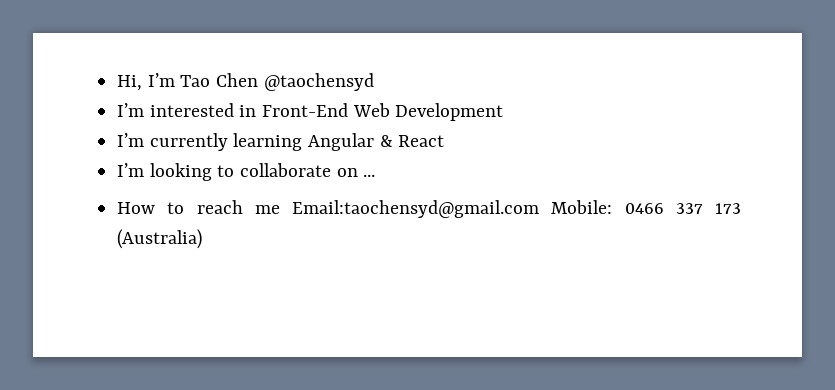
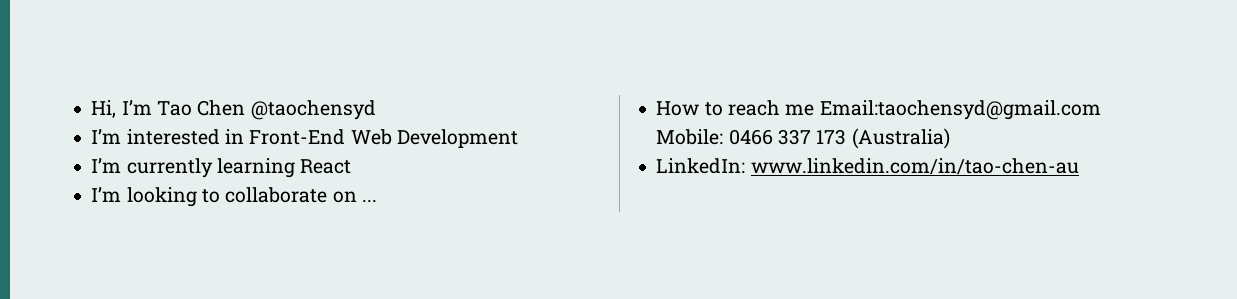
- I’m currently learning Angular & React
+ I’m currently learning React
+ LinkedIn: www.linkedin.com/in/tao-chen-au

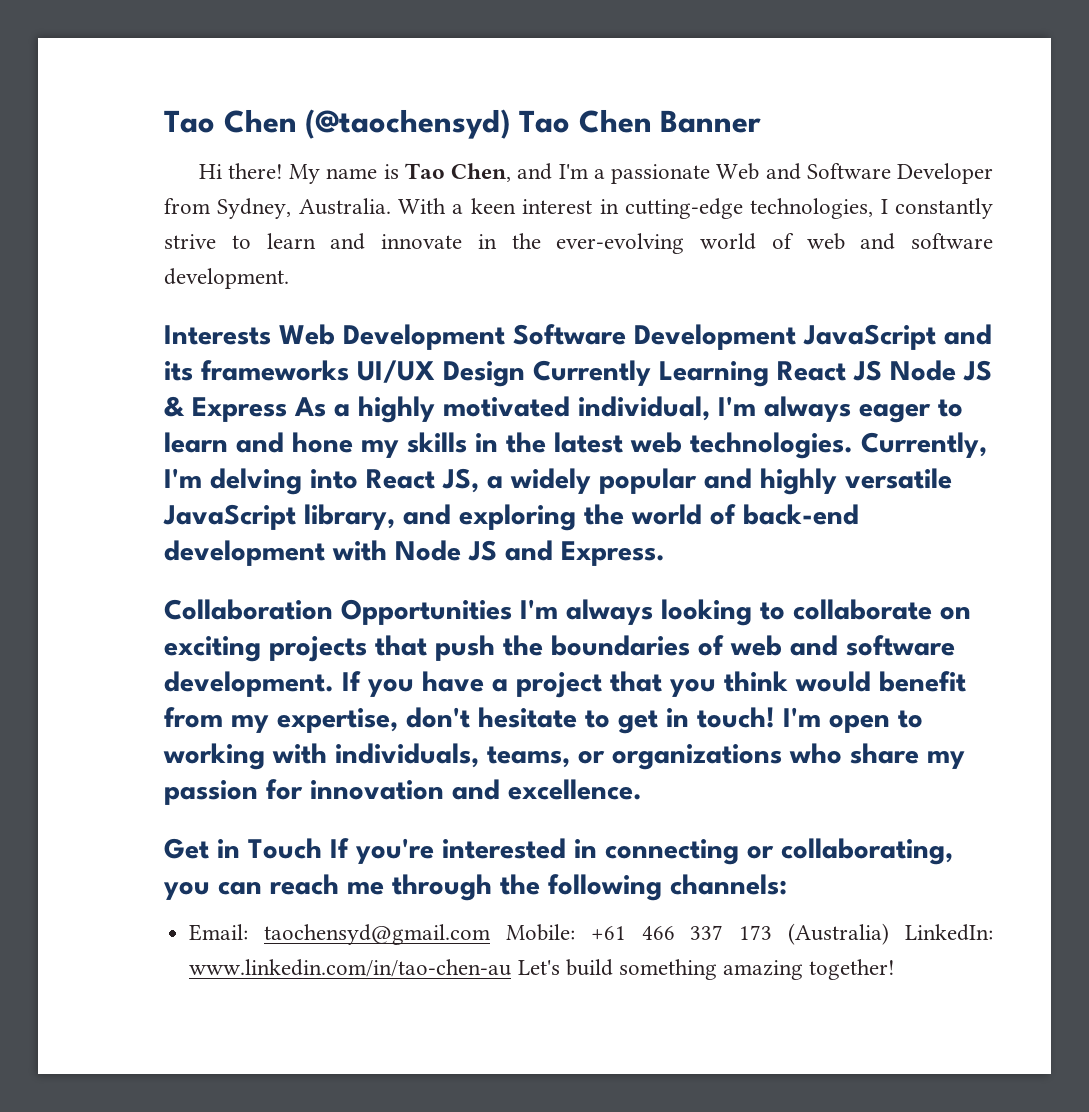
- Hi, I’m Tao Chen @taochensyd
- I’m interested in Front-End Web Development
- I’m currently learning React
- I’m looking to collaborate on ...
- How to reach me Email:taochensyd@gmail.com Mobile: 0466 337 173 (Australia)
- LinkedIn: www.linkedin.com/in/tao-chen-au
+ Tao Chen (@taochensyd) Tao Chen Banner
+ Hi there! My name is Tao Chen, and I'm a passionate Web and Software Developer from Sydney, Australia. With a keen interest in cutting-edge technologies, I constantly strive to learn and innovate in the ever-evolving world of web and software development.
+ Interests Web Development Software Development JavaScript and its frameworks UI/UX Design Currently Learning React JS Node JS & Express As a highly motivated individual, I'm always eager to learn and hone my skills in the latest web technologies. Currently, I'm delving into React JS, a widely popular and highly versatile JavaScript library, and exploring the world of back-end development with Node JS and Express.
+ Collaboration Opportunities I'm always looking to collaborate on exciting projects that push the boundaries of web and software development. If you have a project that you think would benefit from my expertise, don't hesitate to get in touch! I'm open to working with individuals, teams, or organizations who share my passion for innovation and excellence.
+ Get in Touch If you're interested in connecting or collaborating, you can reach me through the following channels:
+ Email: taochensyd@gmail.com Mobile: +61 466 337 173 (Australia) LinkedIn: www.linkedin.com/in/tao-chen-au Let's build something amazing together!

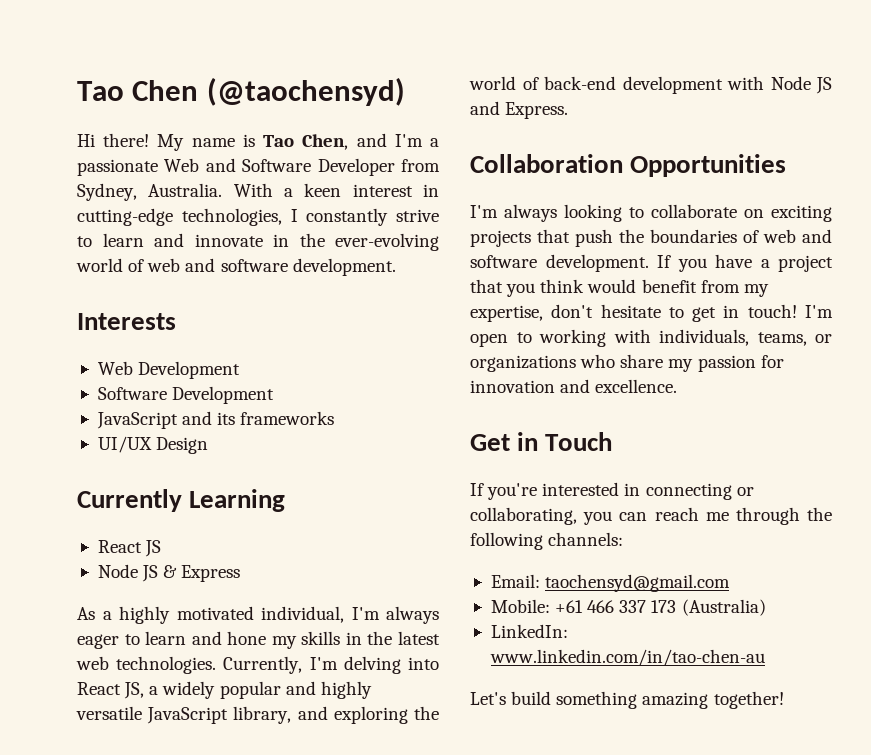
- Tao Chen (@taochensyd) Tao Chen Banner
+ Tao Chen (@taochensyd)
- Interests Web Development Software Development JavaScript and its frameworks UI/UX Design Currently Learning React JS Node JS & Express As a highly motivated individual, I'm always eager to learn and hone my skills in the latest web technologies.
+ Interests
+ Web Development
+ Software Development
+ JavaScript and its frameworks
+ UI/UX Design
+ Currently Learning
+ React JS
+ Node JS & Express
+ As a highly motivated individual, I'm always eager to learn and hone my skills in the latest web technologies.
- Collaboration Opportunities I'm always looking to collaborate on exciting projects that push the boundaries of web and software development.
+ Collaboration Opportunities
+ I'm always looking to collaborate on exciting projects that push the boundaries of web and software development.
- Get in Touch If you're interested in connecting or collaborating, you can reach me through the following channels:
+ Get in Touch
+ If you're interested in connecting or collaborating, you can reach me through the following channels:
- Email: taochensyd@gmail.com Mobile: +61 466 337 173 (Australia) LinkedIn: www.linkedin.com/in/tao-chen-au Let's build something amazing together!
+ Email: taochensyd@gmail.com
+ Mobile: +61 466 337 173 (Australia)
+ LinkedIn: www.linkedin.com/in/tao-chen-au
+ Let's build something amazing together!

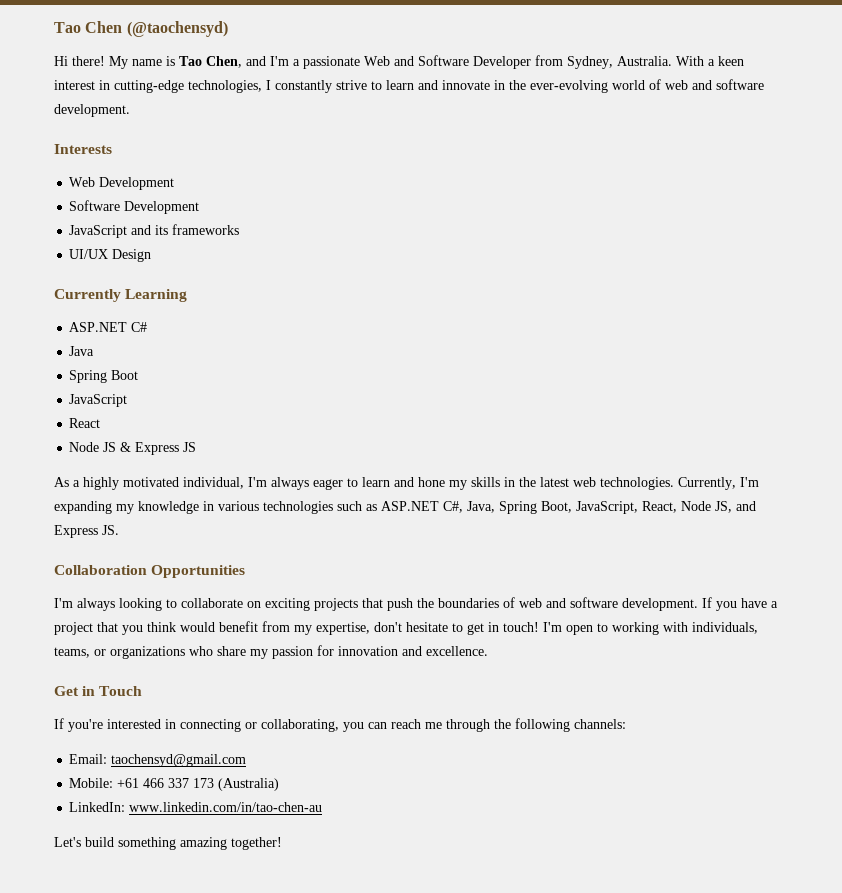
- React JS
+ ASP.NET C#
+ Java
+ Spring Boot
+ JavaScript
+ React
- Node JS & Express
+ Node JS & Express JS
- Currently, I'm delving into React JS, a widely popular and highly versatile JavaScript library, and exploring the world of back-end development with Node JS and Express.
+ Currently, I'm expanding my knowledge in various technologies such as ASP.NET C#, Java, Spring Boot, JavaScript, React, Node JS, and Express JS.

